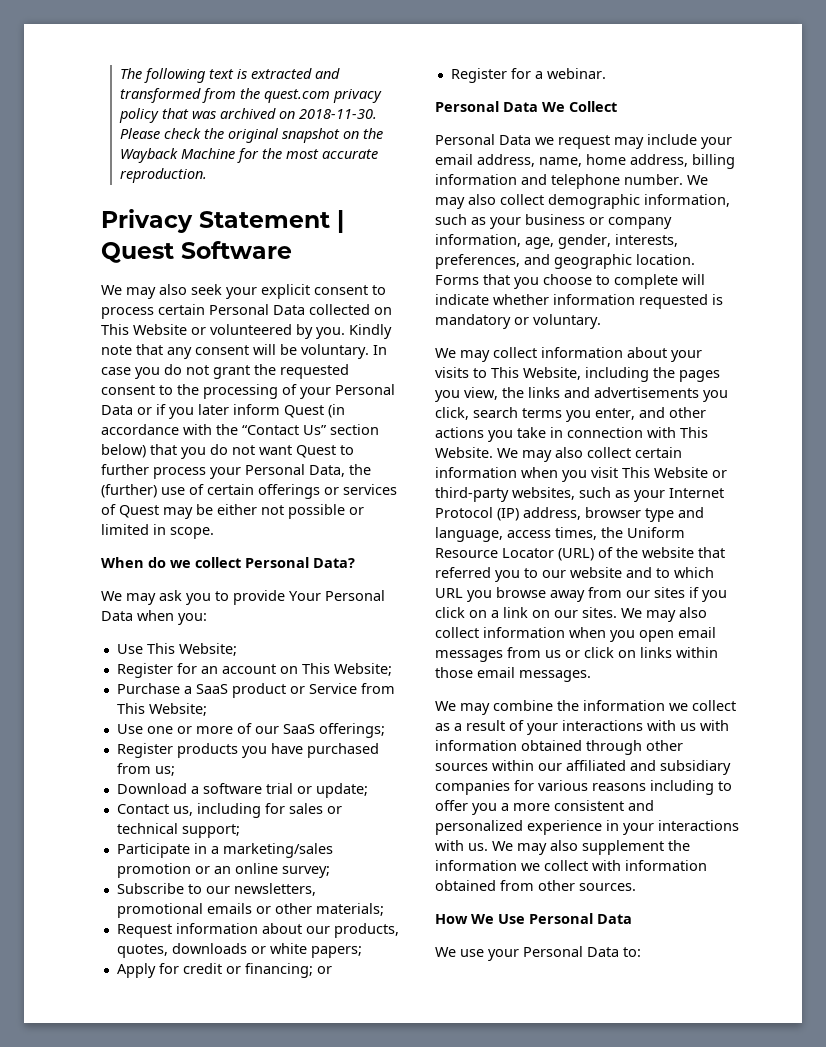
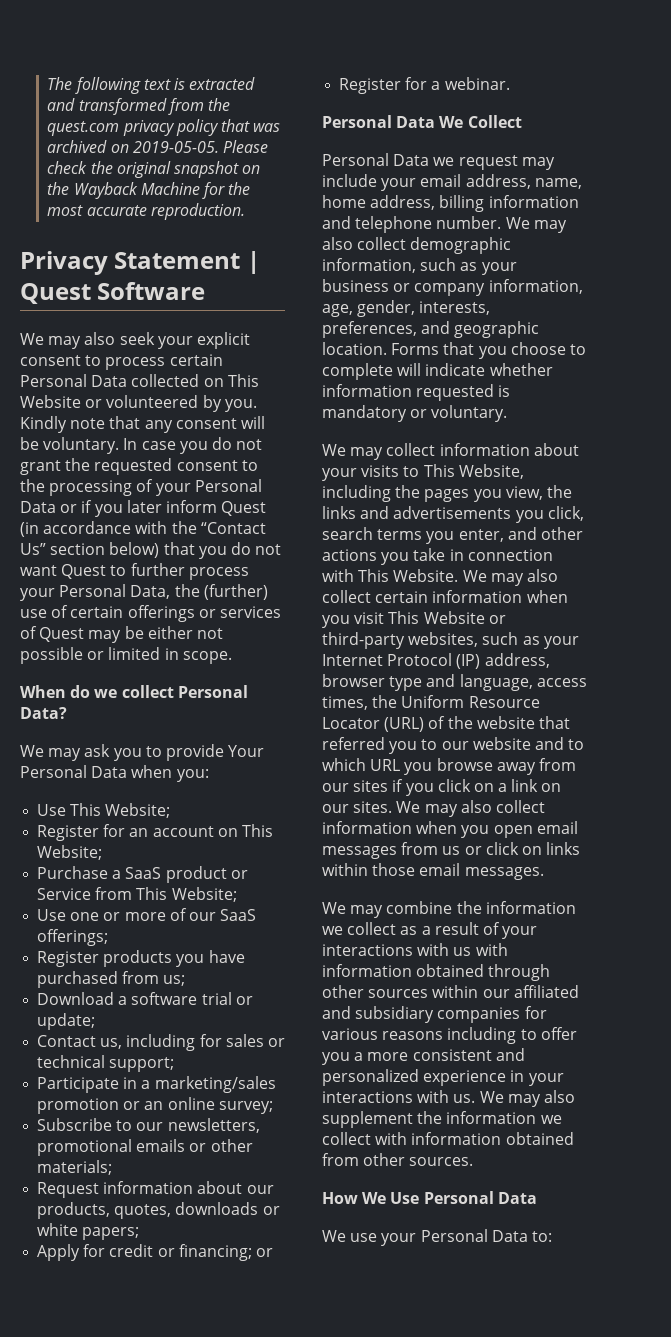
- The following text is extracted and transformed from the quest.com privacy policy that was archived on 2018-11-30.
+ The following text is extracted and transformed from the quest.com privacy policy that was archived on 2019-05-05.

